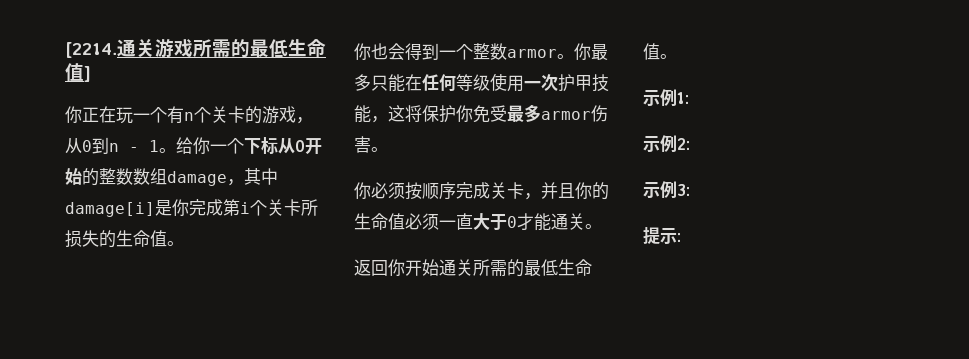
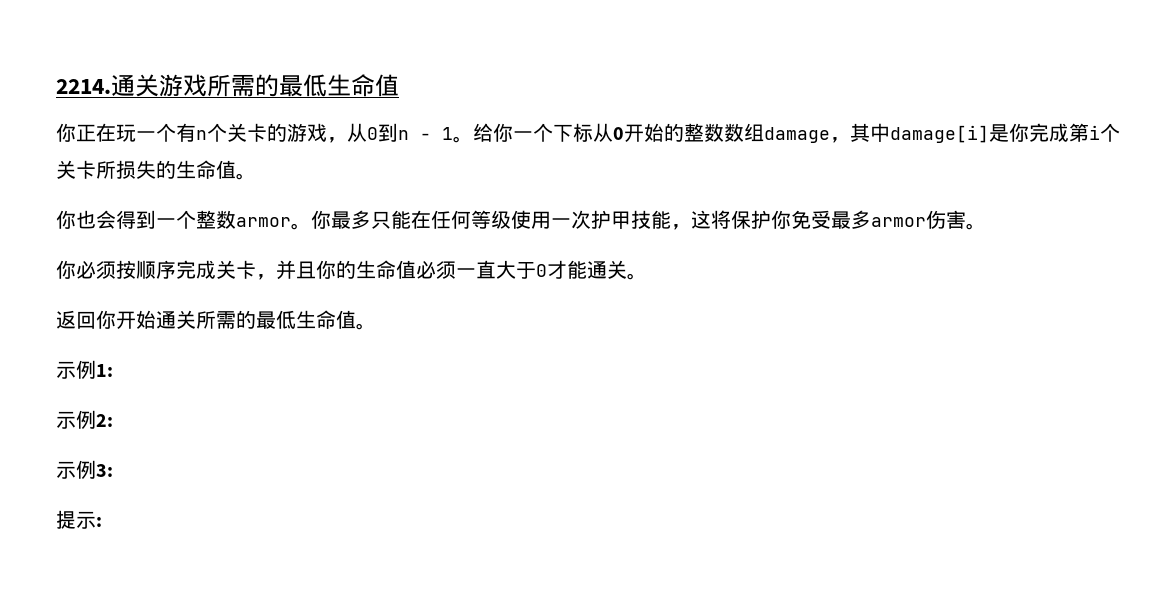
- [2214.
+ 2214.
- 通关游戏所需的最低生命值]
+ 通关游戏所需的最低生命值

